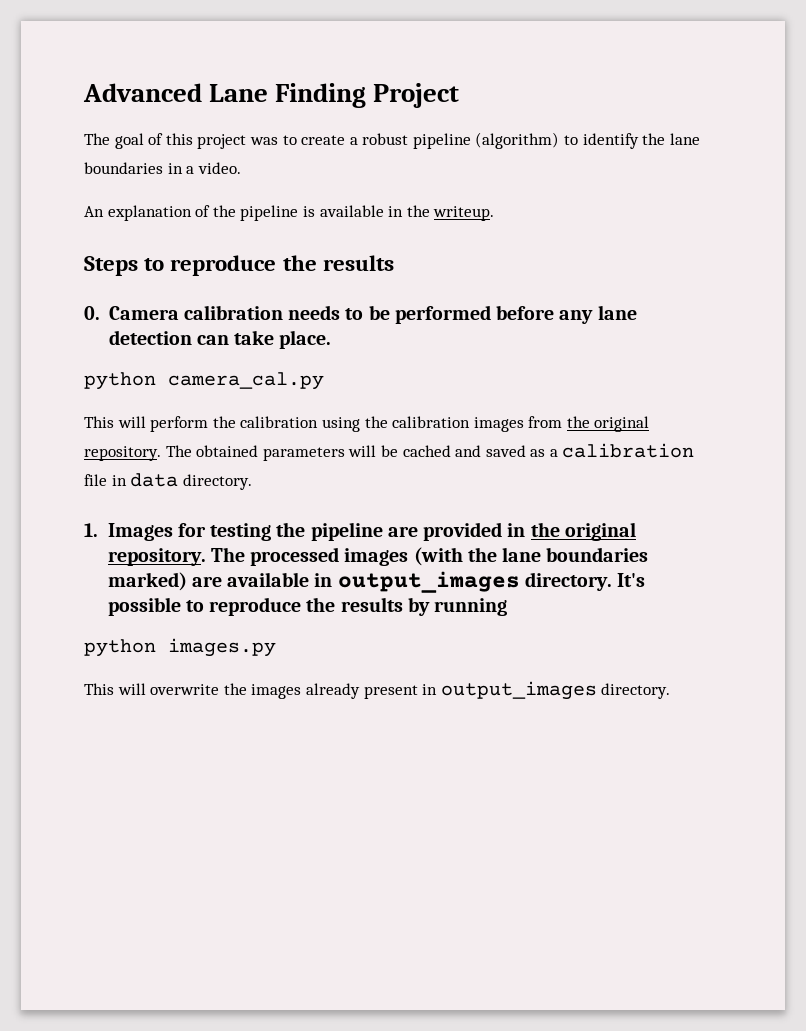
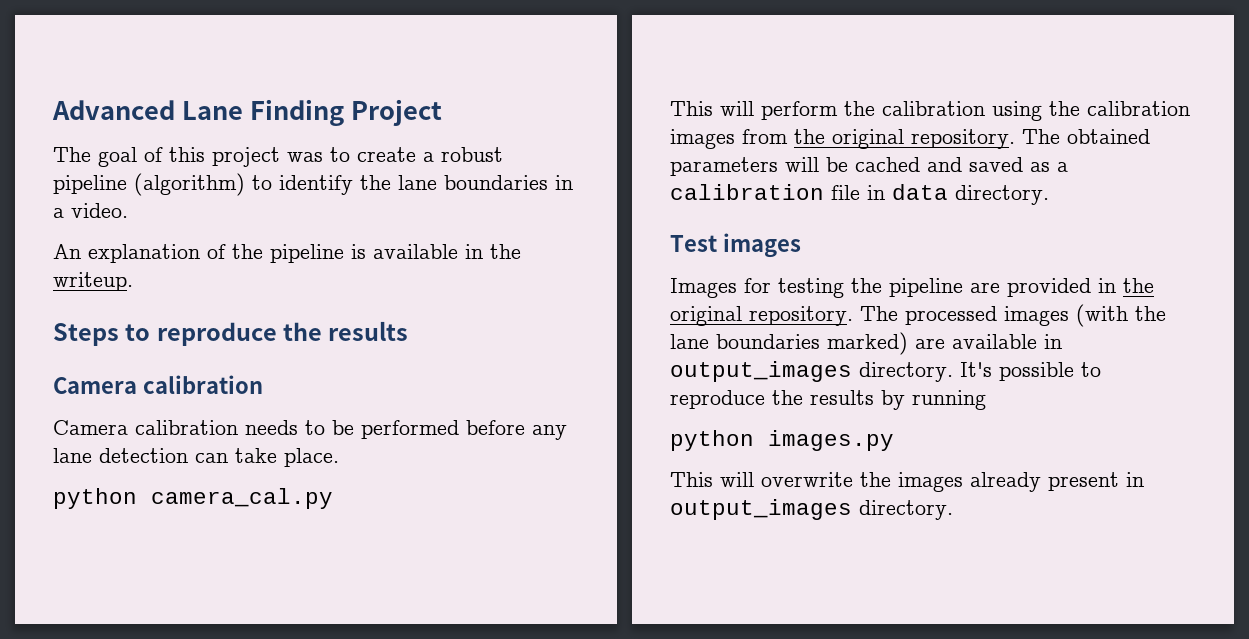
  Steps to reproduce the results
- 0. Camera calibration needs to be performed before any lane detection can take place.
+ Camera calibration
+ Camera calibration needs to be performed before any lane detection can take place.
- 1. Images for testing the pipeline are provided in the original repository.
+ Test images
+ Images for testing the pipeline are provided in the original repository.

